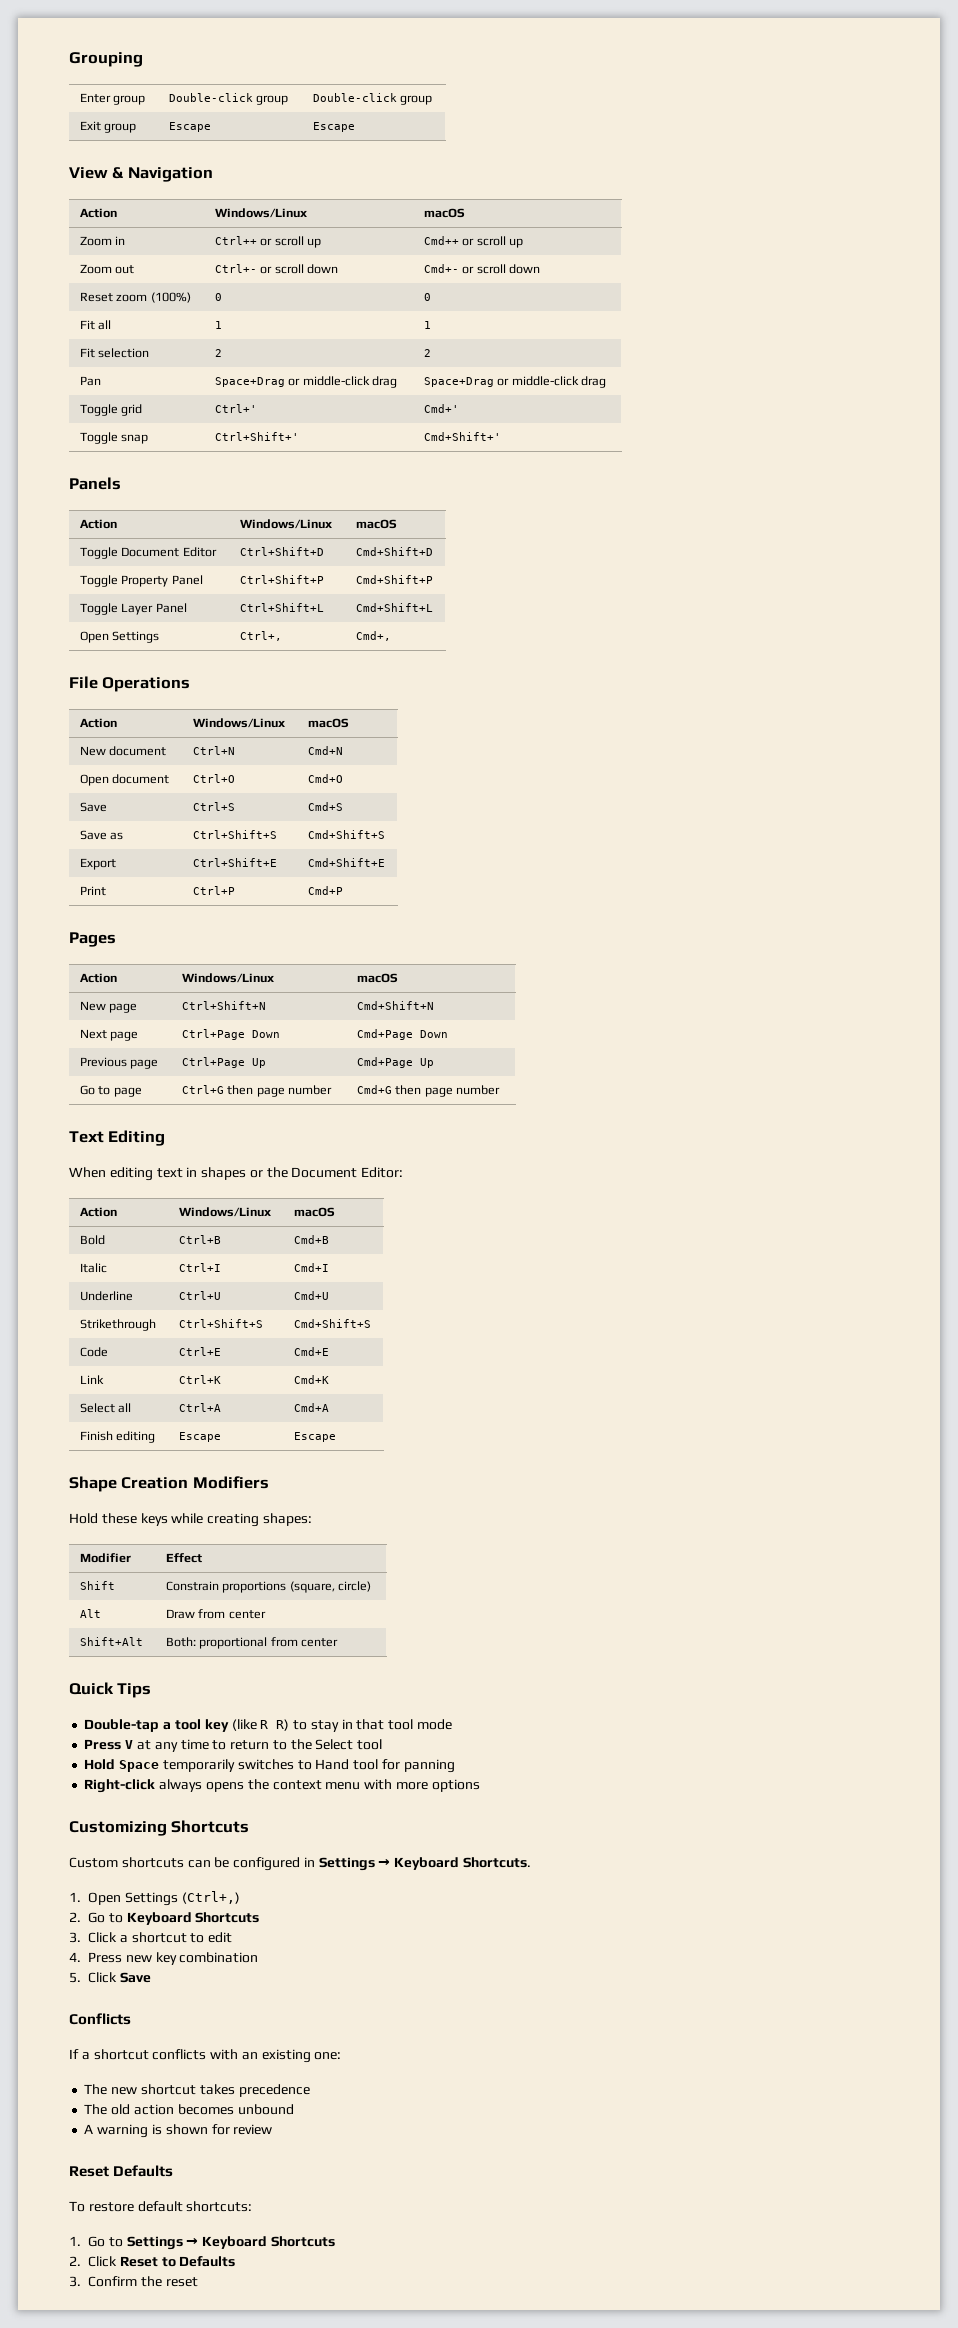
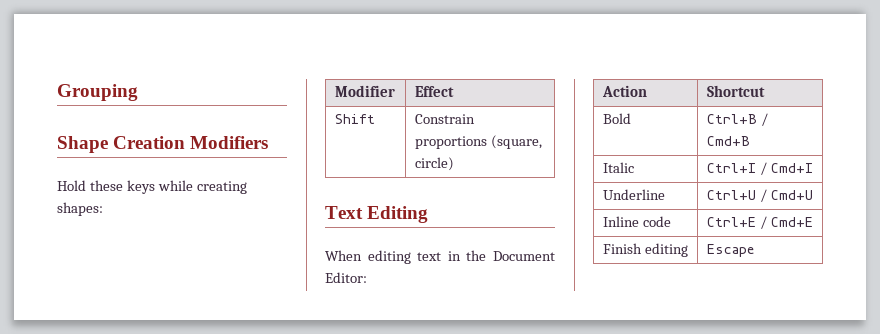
- Enter group | Double-click group | Double-click group
- Exit group | Escape | Escape
- View & Navigation
- Action | Windows/Linux | macOS
- Zoom in | Ctrl++ or scroll up | Cmd++ or scroll up
- Zoom out | Ctrl+- or scroll down | Cmd+- or scroll down
- Reset zoom (100%) | 0 | 0
- Fit all | 1 | 1
- Fit selection | 2 | 2
- Pan | Space+Drag or middle-click drag | Space+Drag or middle-click drag
- Toggle grid | Ctrl+' | Cmd+'
- Toggle snap | Ctrl+Shift+' | Cmd+Shift+'
- Panels
- Action | Windows/Linux | macOS
- Toggle Document Editor | Ctrl+Shift+D | Cmd+Shift+D
- Toggle Property Panel | Ctrl+Shift+P | Cmd+Shift+P
- Toggle Layer Panel | Ctrl+Shift+L | Cmd+Shift+L
- Open Settings | Ctrl+, | Cmd+,
- File Operations
- Action | Windows/Linux | macOS
- New document | Ctrl+N | Cmd+N
- Open document | Ctrl+O | Cmd+O
- Save | Ctrl+S | Cmd+S
- Save as | Ctrl+Shift+S | Cmd+Shift+S
- Export | Ctrl+Shift+E | Cmd+Shift+E
- Print | Ctrl+P | Cmd+P
- Pages
- Action | Windows/Linux | macOS
- New page | Ctrl+Shift+N | Cmd+Shift+N
- Next page | Ctrl+Page Down | Cmd+Page Down
- Previous page | Ctrl+Page Up | Cmd+Page Up
- Go to page | Ctrl+G then page number | Cmd+G then page number
- Text Editing
- When editing text in shapes or the Document Editor:
- Action | Windows/Linux | macOS
- Bold | Ctrl+B | Cmd+B
- Italic | Ctrl+I | Cmd+I
- Underline | Ctrl+U | Cmd+U
- Strikethrough | Ctrl+Shift+S | Cmd+Shift+S
- Code | Ctrl+E | Cmd+E
- Link | Ctrl+K | Cmd+K
- Select all | Ctrl+A | Cmd+A
- Finish editing | Escape | Escape
- Alt | Draw from center
- Shift+Alt | Both: proportional from center
- Quick Tips
- Double-tap a tool key (like R R) to stay in that tool mode
- Press V at any time to return to the Select tool
- Hold Space temporarily switches to Hand tool for panning
- Right-click always opens the context menu with more options
- Customizing Shortcuts
- Custom shortcuts can be configured in Settings → Keyboard Shortcuts.
- 1. Open Settings (Ctrl+,)
- 2. Go to Keyboard Shortcuts
- 3. Click a shortcut to edit
- 4. Press new key combination
- 5. Click Save
- Conflicts
- If a shortcut conflicts with an existing one:
- The new shortcut takes precedence
- The old action becomes unbound
- A warning is shown for review
- Reset Defaults
- To restore default shortcuts:
- 1. Go to Settings → Keyboard Shortcuts
- 2. Click Reset to Defaults
- 3. Confirm the reset
+ Text Editing
+ When editing text in the Document Editor:
+ Action | Shortcut
+ Bold | Ctrl+B / Cmd+B
+ Italic | Ctrl+I / Cmd+I
+ Underline | Ctrl+U / Cmd+U
+ Inline code | Ctrl+E / Cmd+E
+ Finish editing | Escape

